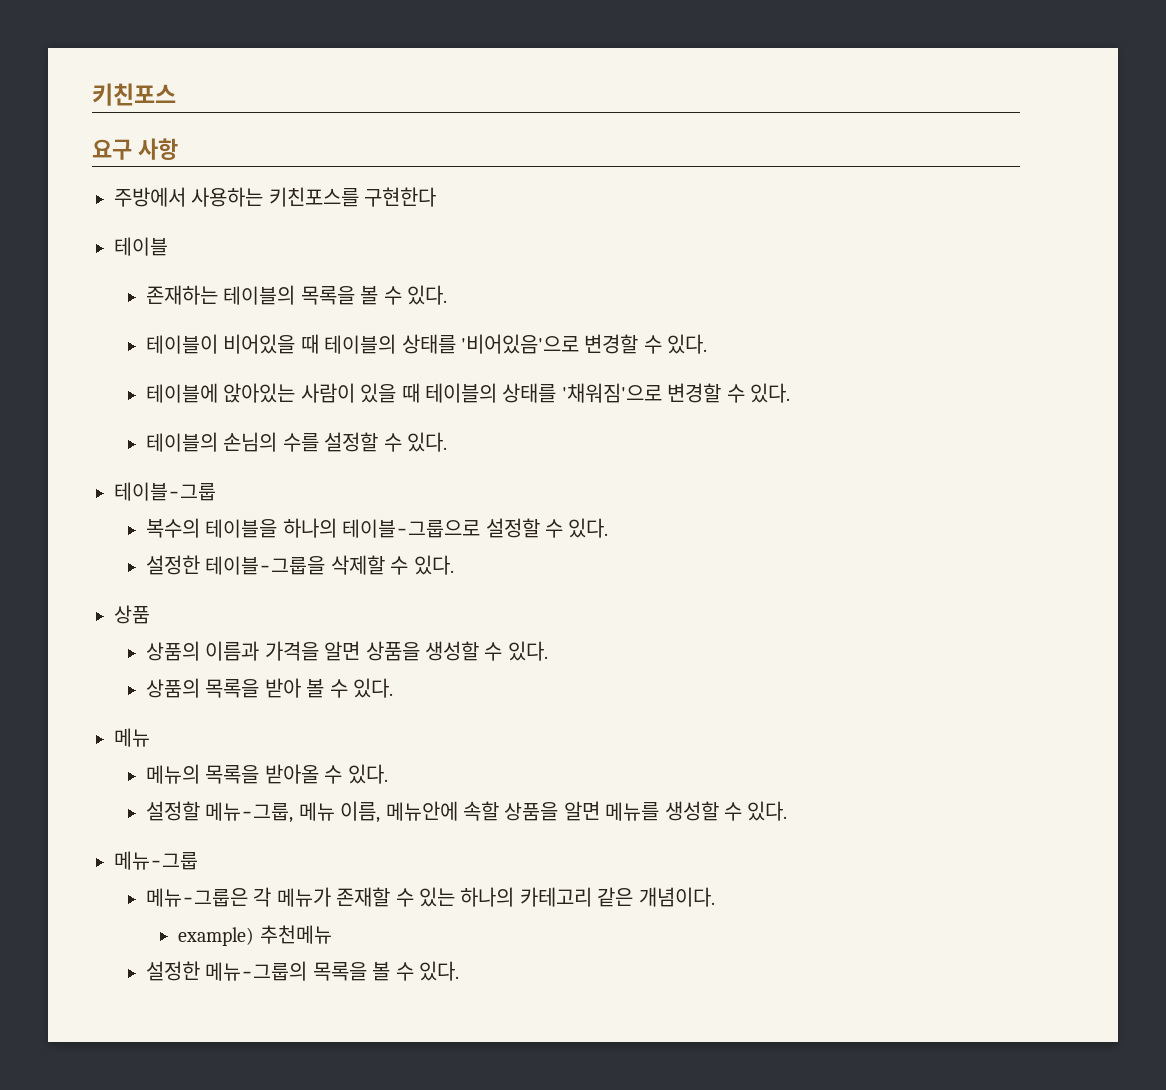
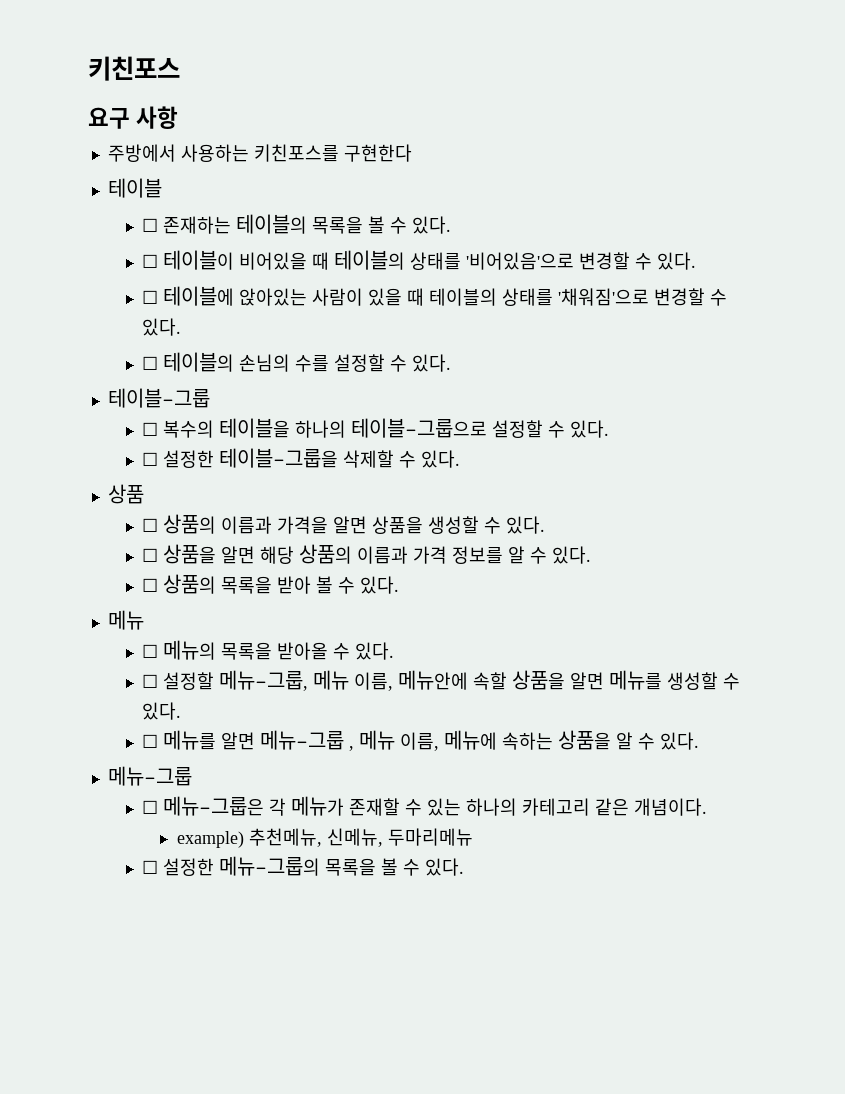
- 존재하는 테이블의 목록을 볼 수 있다.
+ ☐ 존재하는 테이블의 목록을 볼 수 있다.
- 테이블이 비어있을 때 테이블의 상태를 '비어있음'으로 변경할 수 있다.
+ ☐ 테이블이 비어있을 때 테이블의 상태를 '비어있음'으로 변경할 수 있다.
- 테이블에 앉아있는 사람이 있을 때 테이블의 상태를 '채워짐'으로 변경할 수 있다.
+ ☐ 테이블에 앉아있는 사람이 있을 때 테이블의 상태를 '채워짐'으로 변경할 수 있다.
- 테이블의 손님의 수를 설정할 수 있다.
+ ☐ 테이블의 손님의 수를 설정할 수 있다.
- 복수의 테이블을 하나의 테이블-그룹으로 설정할 수 있다.
+ ☐ 복수의 테이블을 하나의 테이블-그룹으로 설정할 수 있다.
- 설정한 테이블-그룹을 삭제할 수 있다.
+ ☐ 설정한 테이블-그룹을 삭제할 수 있다.
- 상품의 이름과 가격을 알면 상품을 생성할 수 있다.
+ ☐ 상품의 이름과 가격을 알면 상품을 생성할 수 있다.
- 상품의 목록을 받아 볼 수 있다.
+ ☐ 상품을 알면 해당 상품의 이름과 가격 정보를 알 수 있다.
+ ☐ 상품의 목록을 받아 볼 수 있다.
- 메뉴의 목록을 받아올 수 있다.
+ ☐ 메뉴의 목록을 받아올 수 있다.
- 설정할 메뉴-그룹, 메뉴 이름, 메뉴안에 속할 상품을 알면 메뉴를 생성할 수 있다.
+ ☐ 설정할 메뉴-그룹, 메뉴 이름, 메뉴안에 속할 상품을 알면 메뉴를 생성할 수 있다.
+ ☐ 메뉴를 알면 메뉴-그룹 , 메뉴 이름, 메뉴에 속하는 상품을 알 수 있다.
- 메뉴-그룹은 각 메뉴가 존재할 수 있는 하나의 카테고리 같은 개념이다.
+ ☐ 메뉴-그룹은 각 메뉴가 존재할 수 있는 하나의 카테고리 같은 개념이다.
- example) 추천메뉴
- 설정한 메뉴-그룹의 목록을 볼 수 있다.
+ example) 추천메뉴, 신메뉴, 두마리메뉴
+ ☐ 설정한 메뉴-그룹의 목록을 볼 수 있다.

